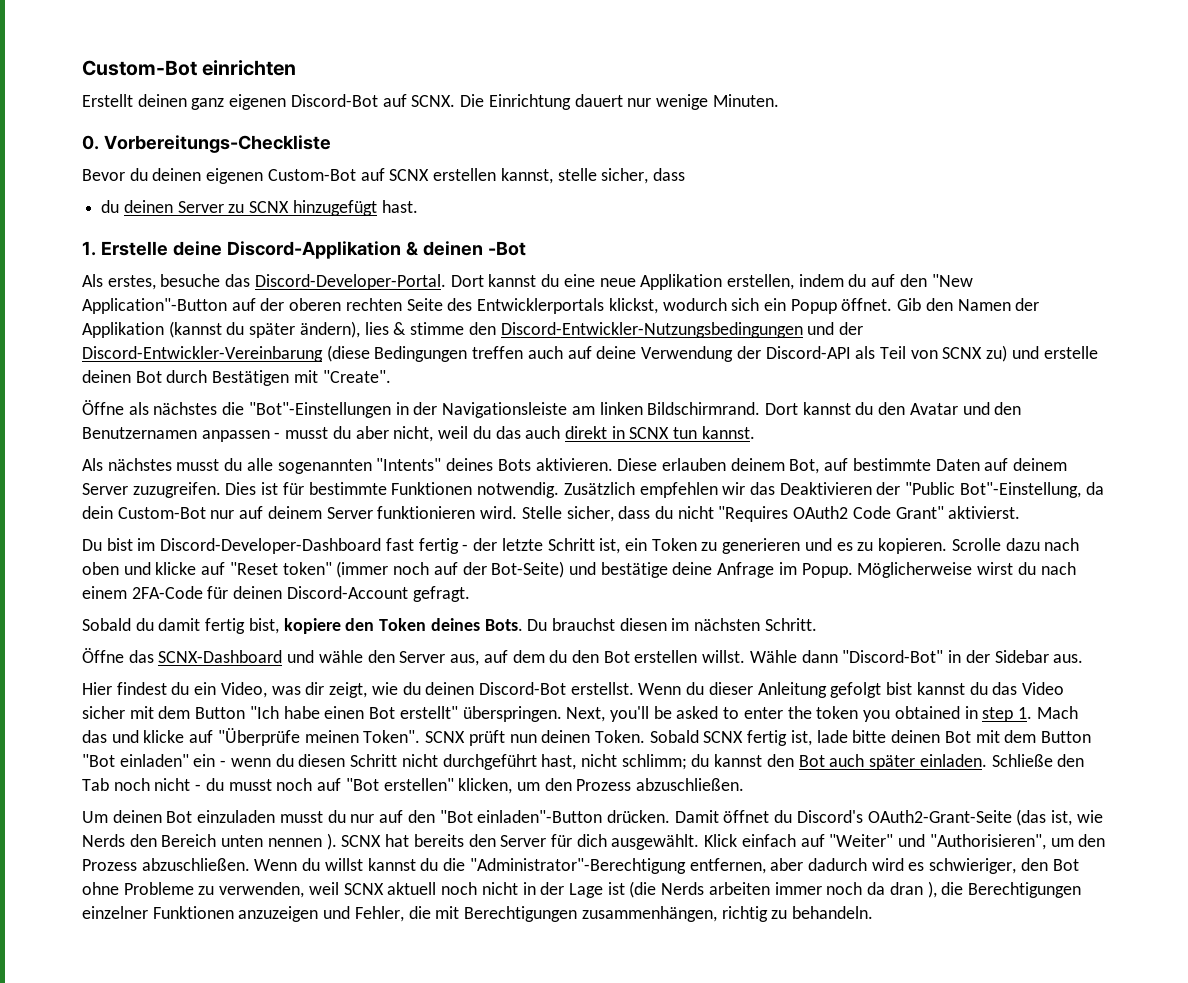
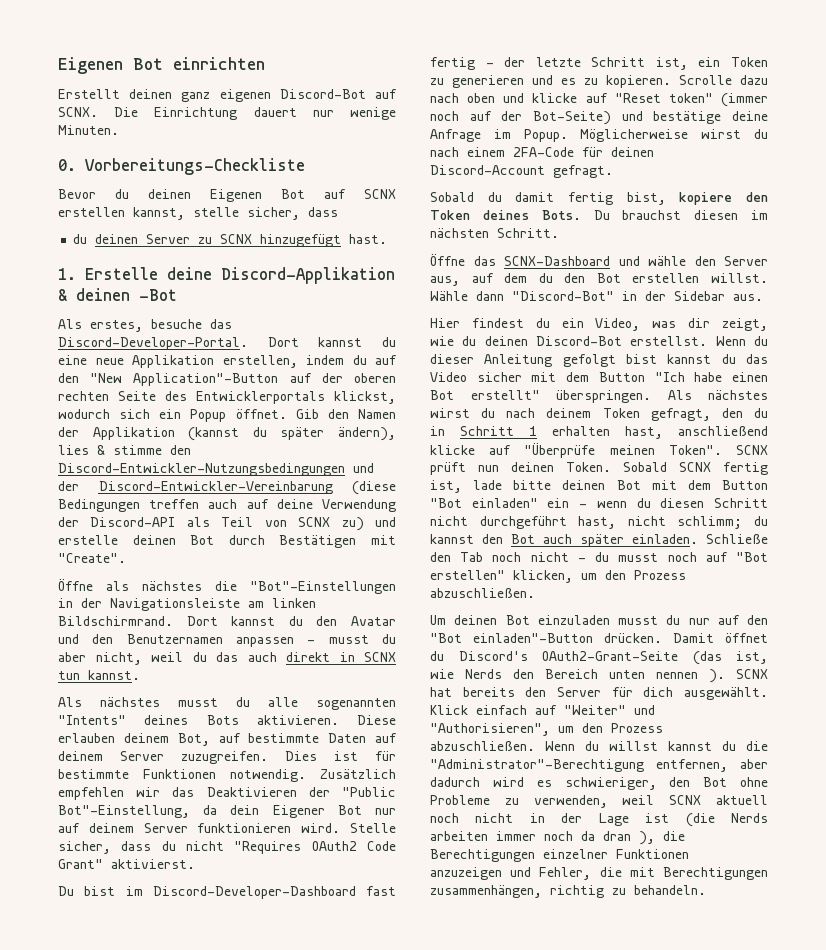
- Custom-Bot einrichten
+ Eigenen Bot einrichten
- Bevor du deinen eigenen Custom-Bot auf SCNX erstellen kannst, stelle sicher, dass
+ Bevor du deinen Eigenen Bot auf SCNX erstellen kannst, stelle sicher, dass
- Zusätzlich empfehlen wir das Deaktivieren der "Public Bot"-Einstellung, da dein Custom-Bot nur auf deinem Server funktionieren wird.
+ Zusätzlich empfehlen wir das Deaktivieren der "Public Bot"-Einstellung, da dein Eigener Bot nur auf deinem Server funktionieren wird.
- Next, you'll be asked to enter the token you obtained in step 1. Mach das und klicke auf "Überprüfe meinen Token".
+ Als nächstes wirst du nach deinem Token gefragt, den du in Schritt 1 erhalten hast, anschließend klicke auf "Überprüfe meinen Token".

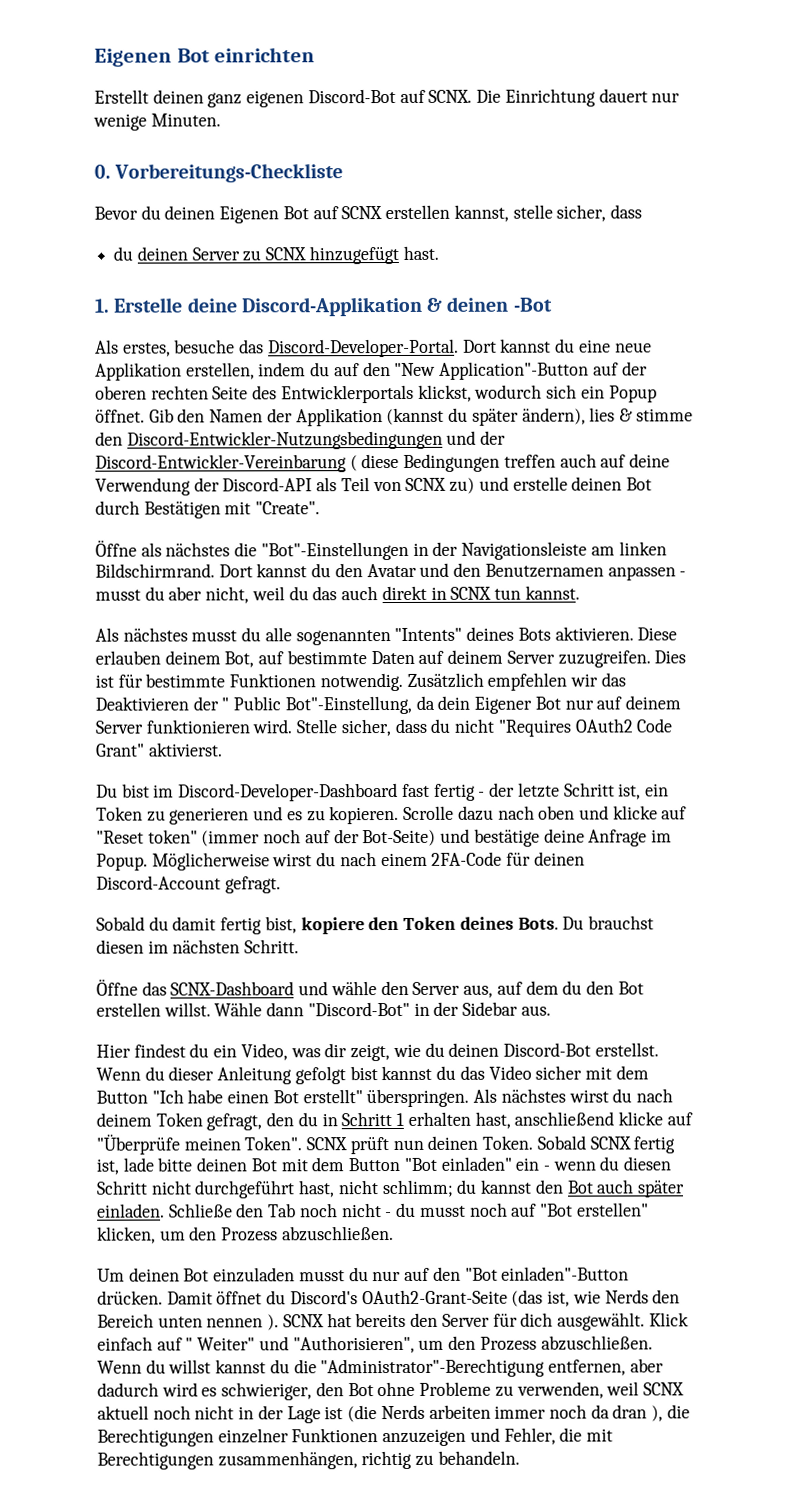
- Gib den Namen der Applikation (kannst du später ändern), lies & stimme den Discord-Entwickler-Nutzungsbedingungen und der Discord-Entwickler-Vereinbarung (diese Bedingungen treffen auch auf deine Verwendung der Discord-API als Teil von SCNX zu) und erstelle deinen Bot durch Bestätigen mit "Create".
+ Gib den Namen der Applikation (kannst du später ändern), lies & stimme den Discord-Entwickler-Nutzungsbedingungen und der Discord-Entwickler-Vereinbarung ( diese Bedingungen treffen auch auf deine Verwendung der Discord-API als Teil von SCNX zu) und erstelle deinen Bot durch Bestätigen mit "Create".
- Zusätzlich empfehlen wir das Deaktivieren der "Public Bot"-Einstellung, da dein Eigener Bot nur auf deinem Server funktionieren wird.
+ Zusätzlich empfehlen wir das Deaktivieren der " Public Bot"-Einstellung, da dein Eigener Bot nur auf deinem Server funktionieren wird.
- Klick einfach auf "Weiter" und "Authorisieren", um den Prozess abzuschließen.
+ Klick einfach auf " Weiter" und "Authorisieren", um den Prozess abzuschließen.

